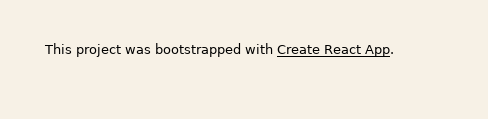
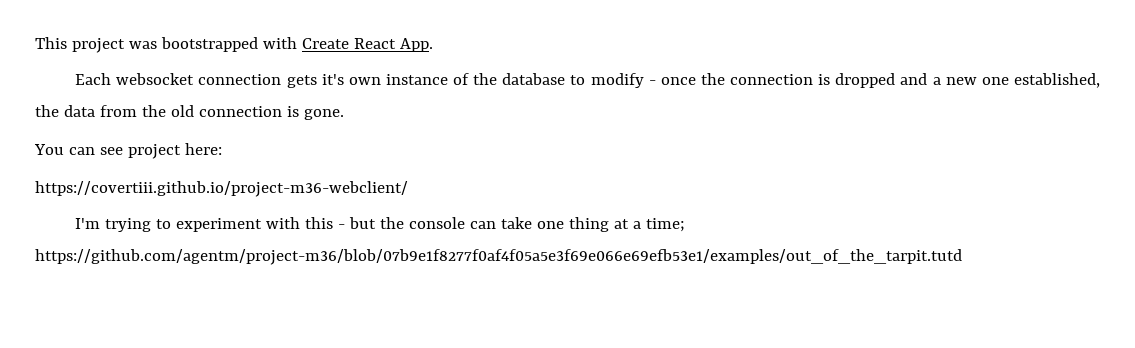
+ Each websocket connection gets it's own instance of the database to modify - once the connection is dropped and a new one established, the data from the old connection is gone.
+ You can see project here:
+ https://covertiii.github.io/project-m36-webclient/
+ I'm trying to experiment with this - but the console can take one thing at a time; https://github.com/agentm/project-m36/blob/07b9e1f8277f0af4f05a5e3f69e066e69efb53e1/examples/out_of_the_tarpit.tutd

